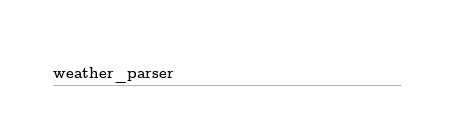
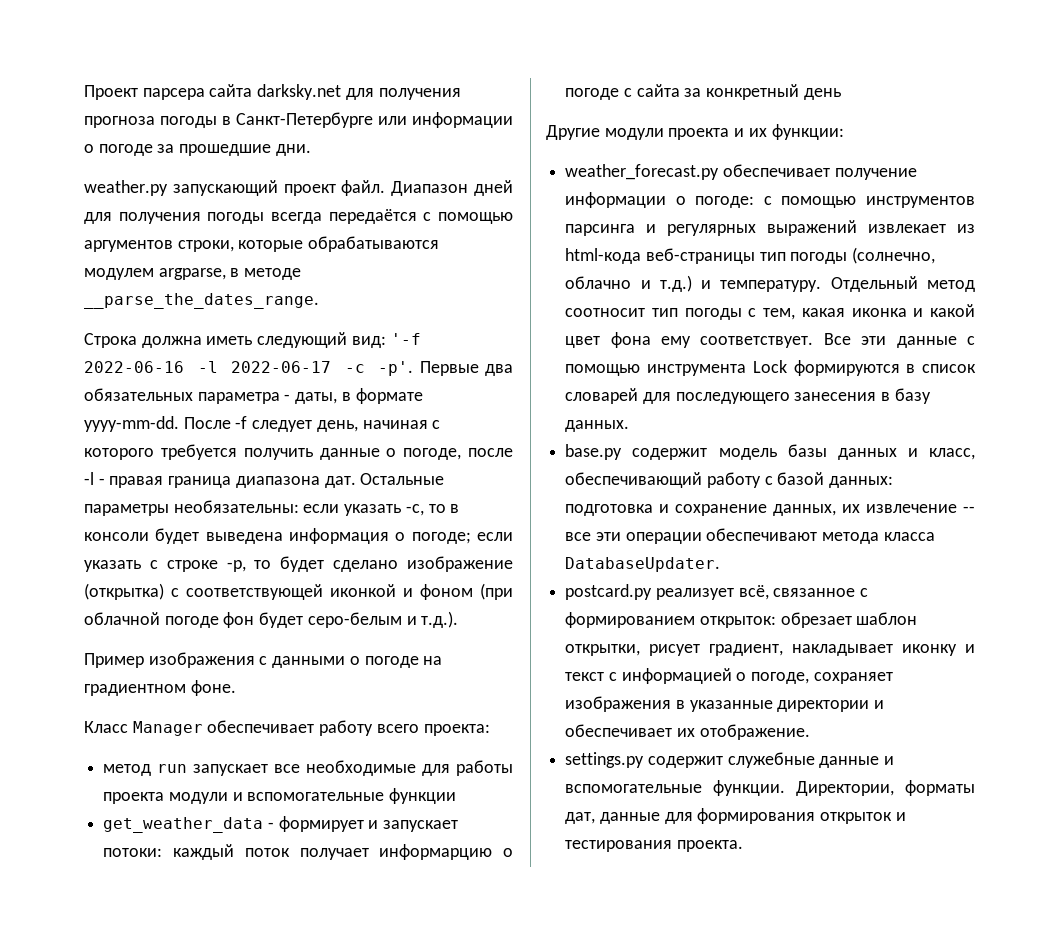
- weather_parser
+ Проект парсера сайта darksky.net для получения прогноза погоды в Санкт-Петербурге или информации о погоде за прошедшие дни.
+ weather.py запускающий проект файл. Диапазон дней для получения погоды всегда передаётся с помощью аргументов строки, которые обрабатываются модулем argparse, в методе __parse_the_dates_range.
+ Строка должна иметь следующий вид: '-f 2022-06-16 -l 2022-06-17 -c -p'. Первые два обязательных параметра - даты, в формате yyyy-mm-dd. После -f следует день, начиная с которого требуется получить данные о погоде, после -l - правая граница диапазона дат. Остальные параметры необязательны: если указать -c, то в консоли будет выведена информация о погоде; если указать с строке -p, то будет сделано изображение (открытка) с соответствующей иконкой и фоном (при облачной погоде фон будет серо-белым и т.д.).
+ Пример изображения с данными о погоде на градиентном фоне.
+ Класс Manager обеспечивает работу всего проекта:
+ метод run запускает все необходимые для работы проекта модули и вспомогательные функции
+ get_weather_data - формирует и запускает потоки: каждый поток получает информарцию о погоде с сайта за конкретный день
+ Другие модули проекта и их функции:
+ weather_forecast.py обеспечивает получение информации о погоде: с помощью инструментов парсинга и регулярных выражений извлекает из html-кода веб-страницы тип погоды (солнечно, облачно и т.д.) и температуру. Отдельный метод соотносит тип погоды с тем, какая иконка и какой цвет фона ему соответствует. Все эти данные с помощью инструмента Lock формируются в список словарей для последующего занесения в базу данных.
+ base.py содержит модель базы данных и класс, обеспечивающий работу с базой данных: подготовка и сохранение данных, их извлечение -- все эти операции обеспечивают метода класса DatabaseUpdater.
+ postcard.py реализует всё, связанное с формированием открыток: обрезает шаблон открытки, рисует градиент, накладывает иконку и текст с информацией о погоде, сохраняет изображения в указанные директории и обеспечивает их отображение.
+ settings.py содержит служебные данные и вспомогательные функции. Директории, форматы дат, данные для формирования открыток и тестирования проекта.

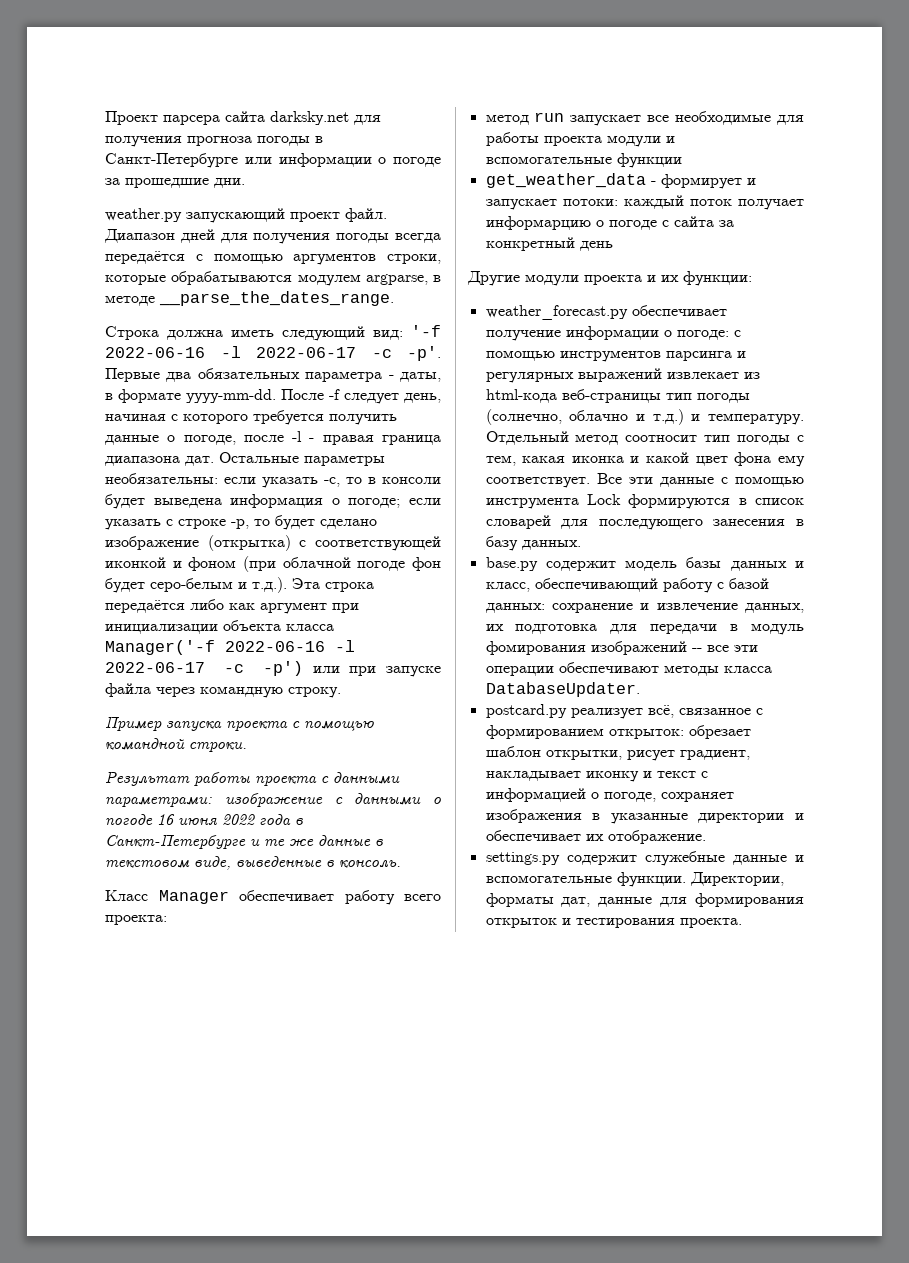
- Остальные параметры необязательны: если указать -c, то в консоли будет выведена информация о погоде; если указать с строке -p, то будет сделано изображение (открытка) с соответствующей иконкой и фоном (при облачной погоде фон будет серо-белым и т.д.).
- Пример изображения с данными о погоде на градиентном фоне.
+ Остальные параметры необязательны: если указать -c, то в консоли будет выведена информация о погоде; если указать с строке -p, то будет сделано изображение (открытка) с соответствующей иконкой и фоном (при облачной погоде фон будет серо-белым и т.д.). Эта строка передаётся либо как аргумент при инициализации объекта класса Manager('-f 2022-06-16 -l 2022-06-17 -c -p') или при запуске файла через командную строку.
+ Пример запуска проекта с помощью командной строки.
+ Результат работы проекта с данными параметрами: изображение с данными о погоде 16 июня 2022 года в Санкт-Петербурге и те же данные в текстовом виде, выведенные в консоль.
- base.py содержит модель базы данных и класс, обеспечивающий работу с базой данных: подготовка и сохранение данных, их извлечение -- все эти операции обеспечивают метода класса DatabaseUpdater.
+ base.py содержит модель базы данных и класс, обеспечивающий работу с базой данных: сохранение и извлечение данных, их подготовка для передачи в модуль фомирования изображений -- все эти операции обеспечивают методы класса DatabaseUpdater.

